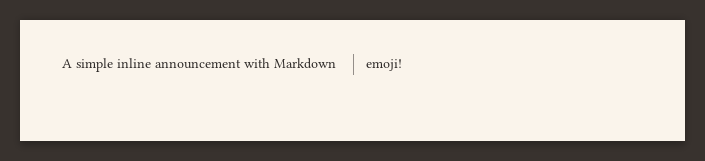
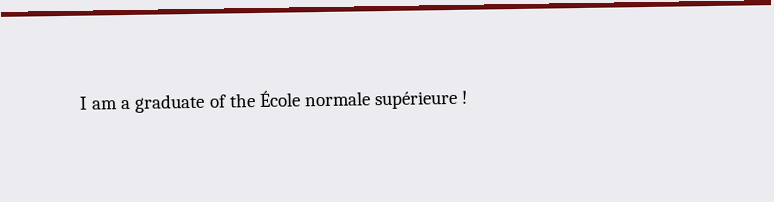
- A simple inline announcement with Markdown emoji!
+ I am a graduate of the École normale supérieure !

